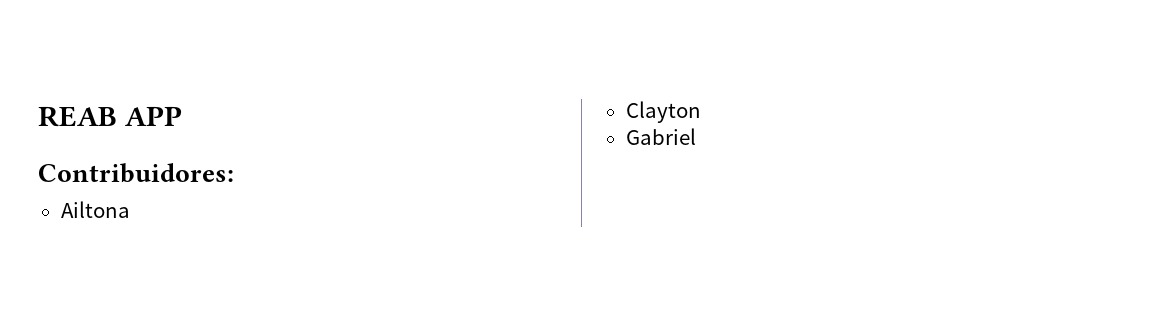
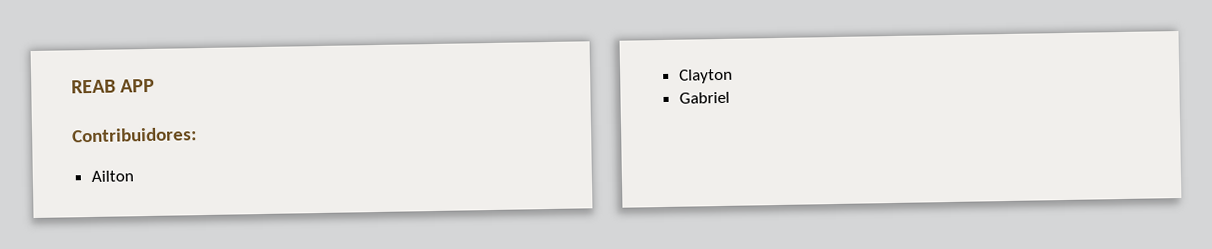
- Ailtona
+ Ailton

